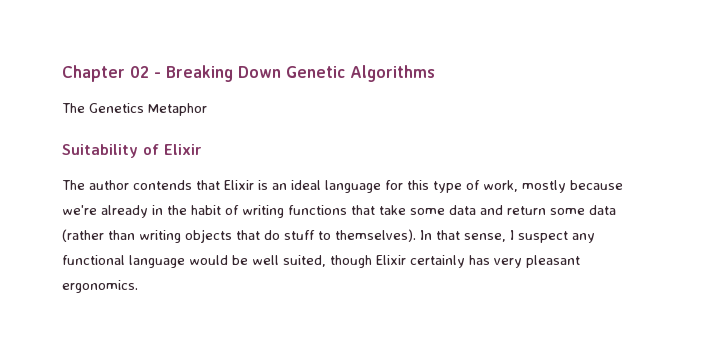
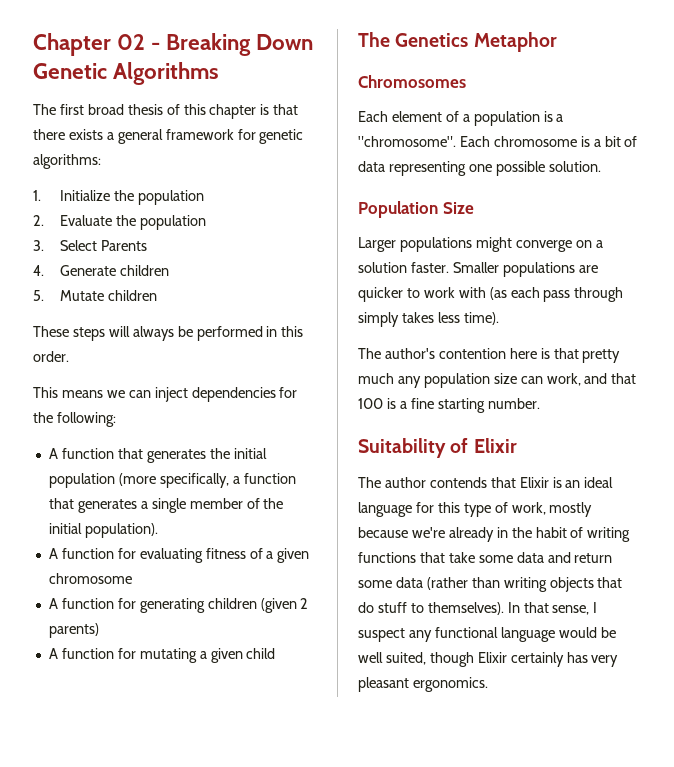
+ The first broad thesis of this chapter is that there exists a general framework for genetic algorithms:
+ 1. Initialize the population
+ 2. Evaluate the population
+ 3. Select Parents
+ 4. Generate children
+ 5. Mutate children
+ These steps will always be performed in this order.
+ This means we can inject dependencies for the following:
+ A function that generates the initial population (more specifically, a function that generates a single member of the initial population).
+ A function for evaluating fitness of a given chromosome
+ A function for generating children (given 2 parents)
+ A function for mutating a given child
  The Genetics Metaphor
+ Chromosomes
+ Each element of a population is a "chromosome". Each chromosome is a bit of data representing one possible solution.
+ Population Size
+ Larger populations might converge on a solution faster. Smaller populations are quicker to work with (as each pass through simply takes less time).
+ The author's contention here is that pretty much any population size can work, and that 100 is a fine starting number.

